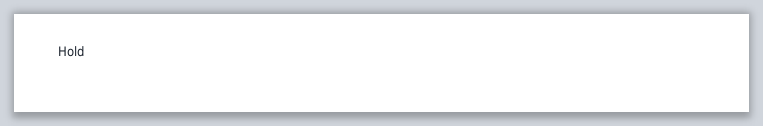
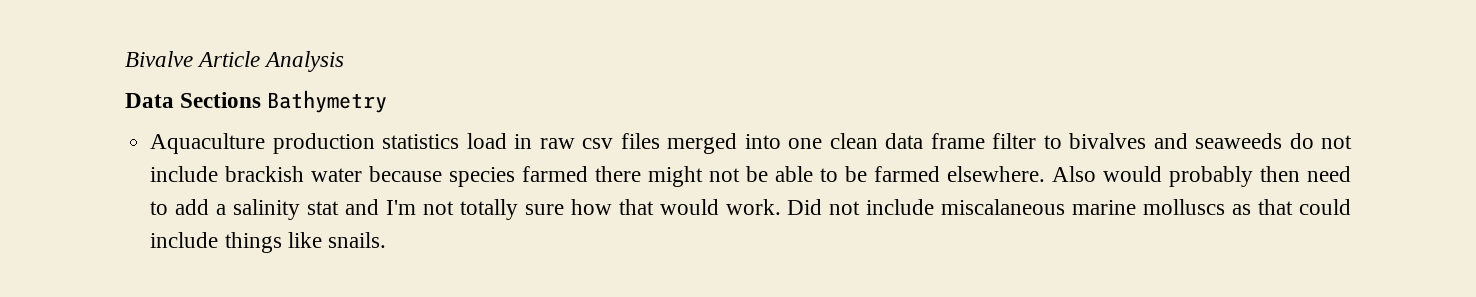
- Hold
+ Bivalve Article Analysis
+ Data Sections Bathymetry
+ Aquaculture production statistics load in raw csv files merged into one clean data frame filter to bivalves and seaweeds do not include brackish water because species farmed there might not be able to be farmed elsewhere. Also would probably then need to add a salinity stat and I'm not totally sure how that would work. Did not include miscalaneous marine molluscs as that could include things like snails.

